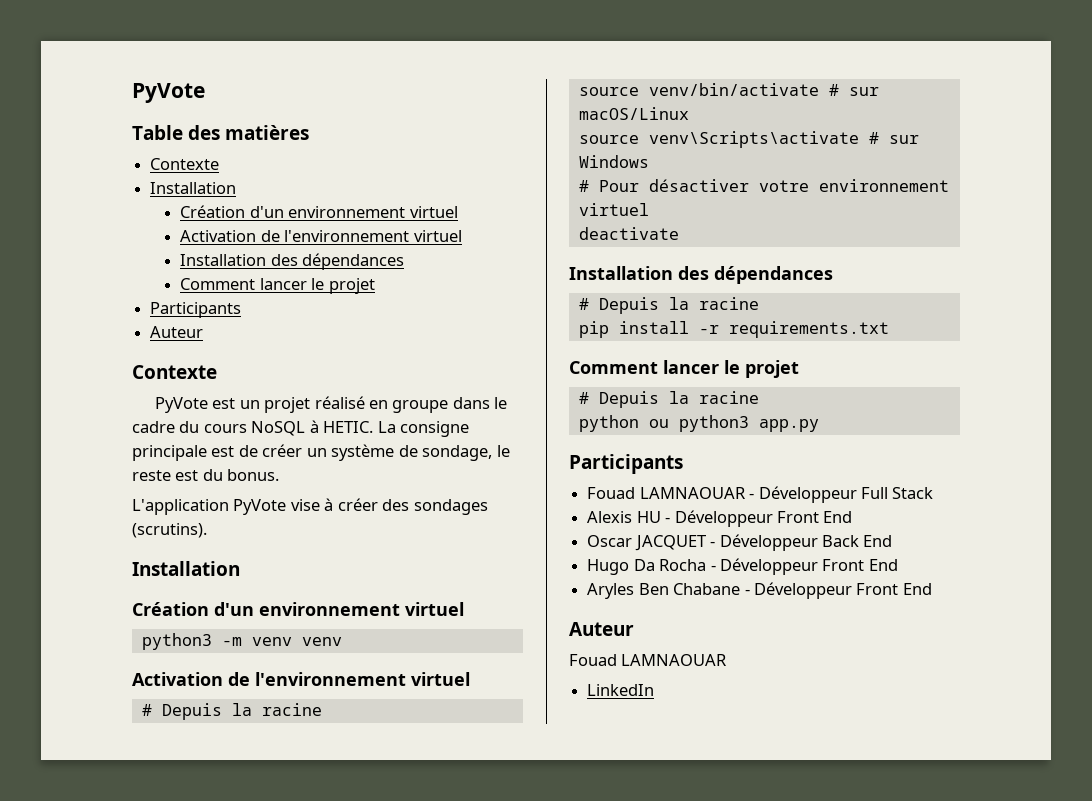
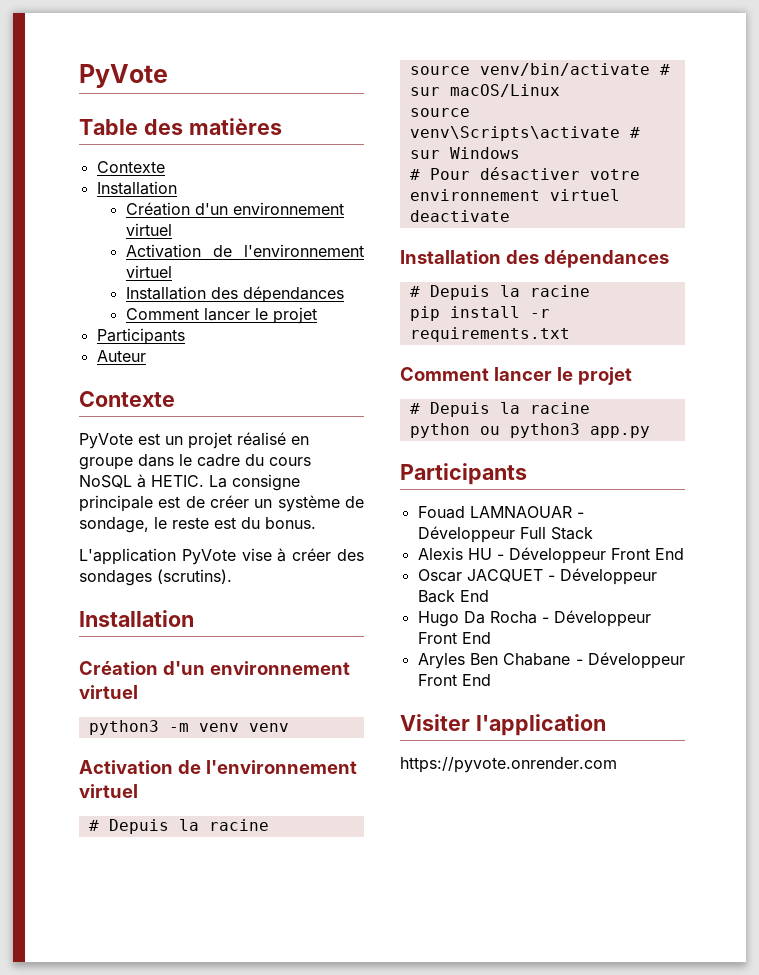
  Aryles Ben Chabane - Développeur Front End
- Auteur
- Fouad LAMNAOUAR
- LinkedIn
+ Visiter l'application
+ https://pyvote.onrender.com

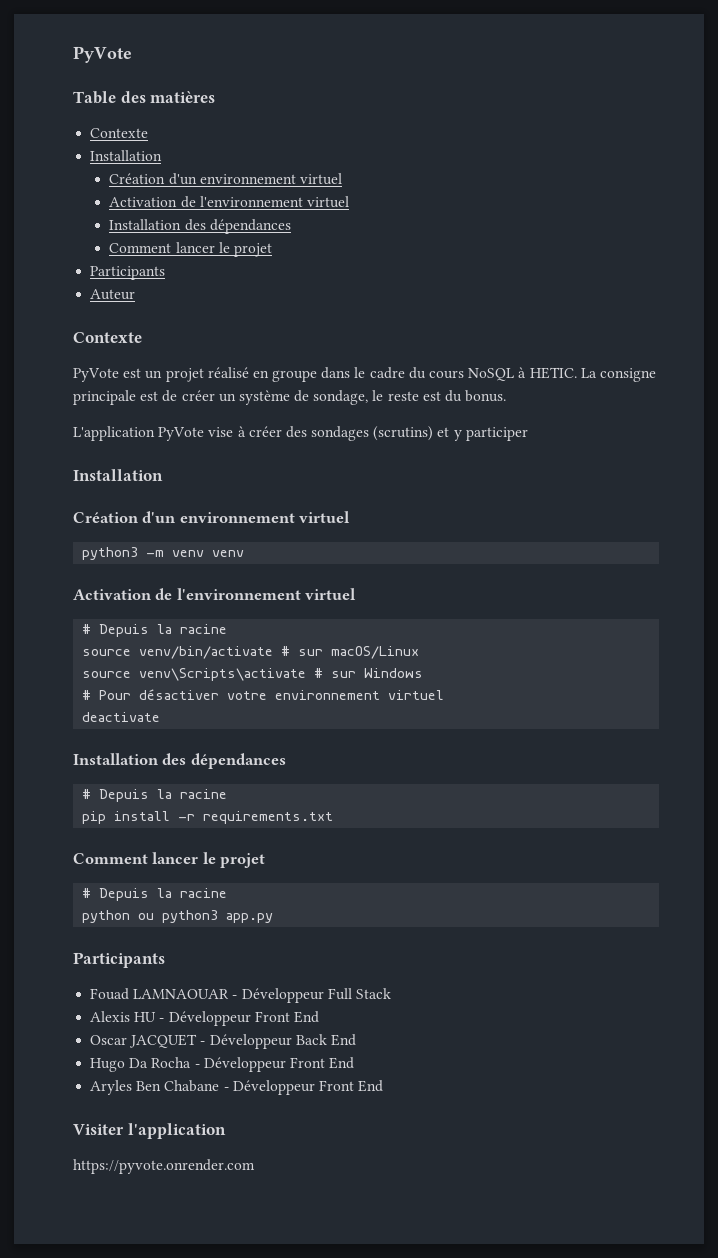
- L'application PyVote vise à créer des sondages (scrutins).
+ L'application PyVote vise à créer des sondages (scrutins) et y participer

